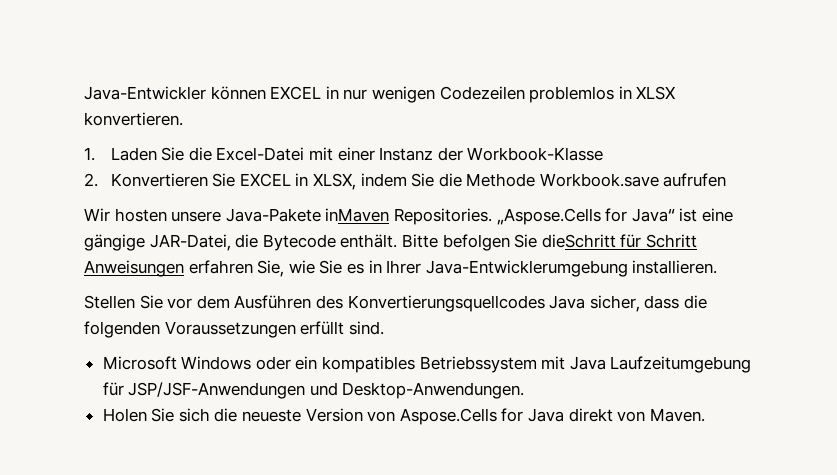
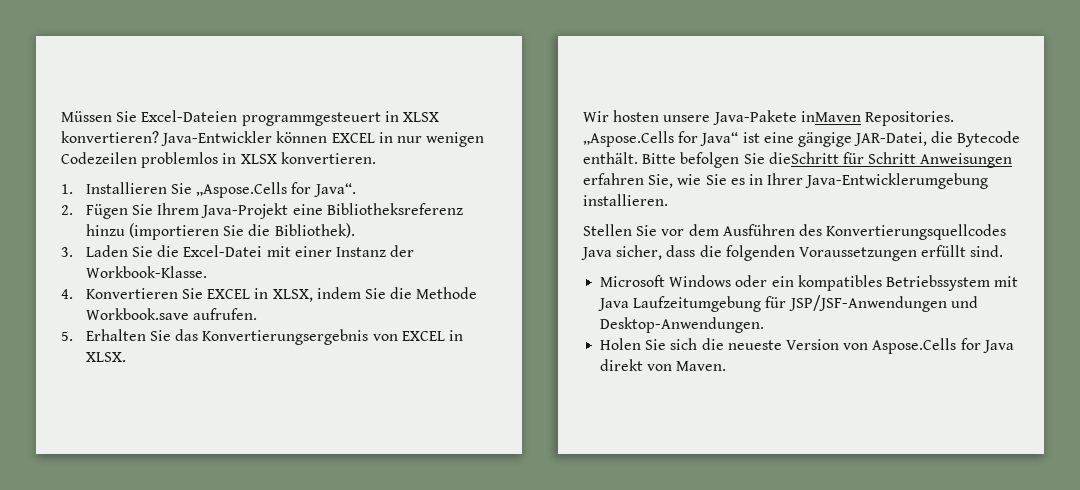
+ Müssen Sie Excel-Dateien programmgesteuert in XLSX konvertieren?
- 1. Laden Sie die Excel-Datei mit einer Instanz der Workbook-Klasse
- 2. Konvertieren Sie EXCEL in XLSX, indem Sie die Methode Workbook.save aufrufen
+ 1. Installieren Sie „Aspose.Cells for Java“.
+ 2. Fügen Sie Ihrem Java-Projekt eine Bibliotheksreferenz hinzu (importieren Sie die Bibliothek).
+ 3. Laden Sie die Excel-Datei mit einer Instanz der Workbook-Klasse.
+ 4. Konvertieren Sie EXCEL in XLSX, indem Sie die Methode Workbook.save aufrufen.
+ 5. Erhalten Sie das Konvertierungsergebnis von EXCEL in XLSX.

